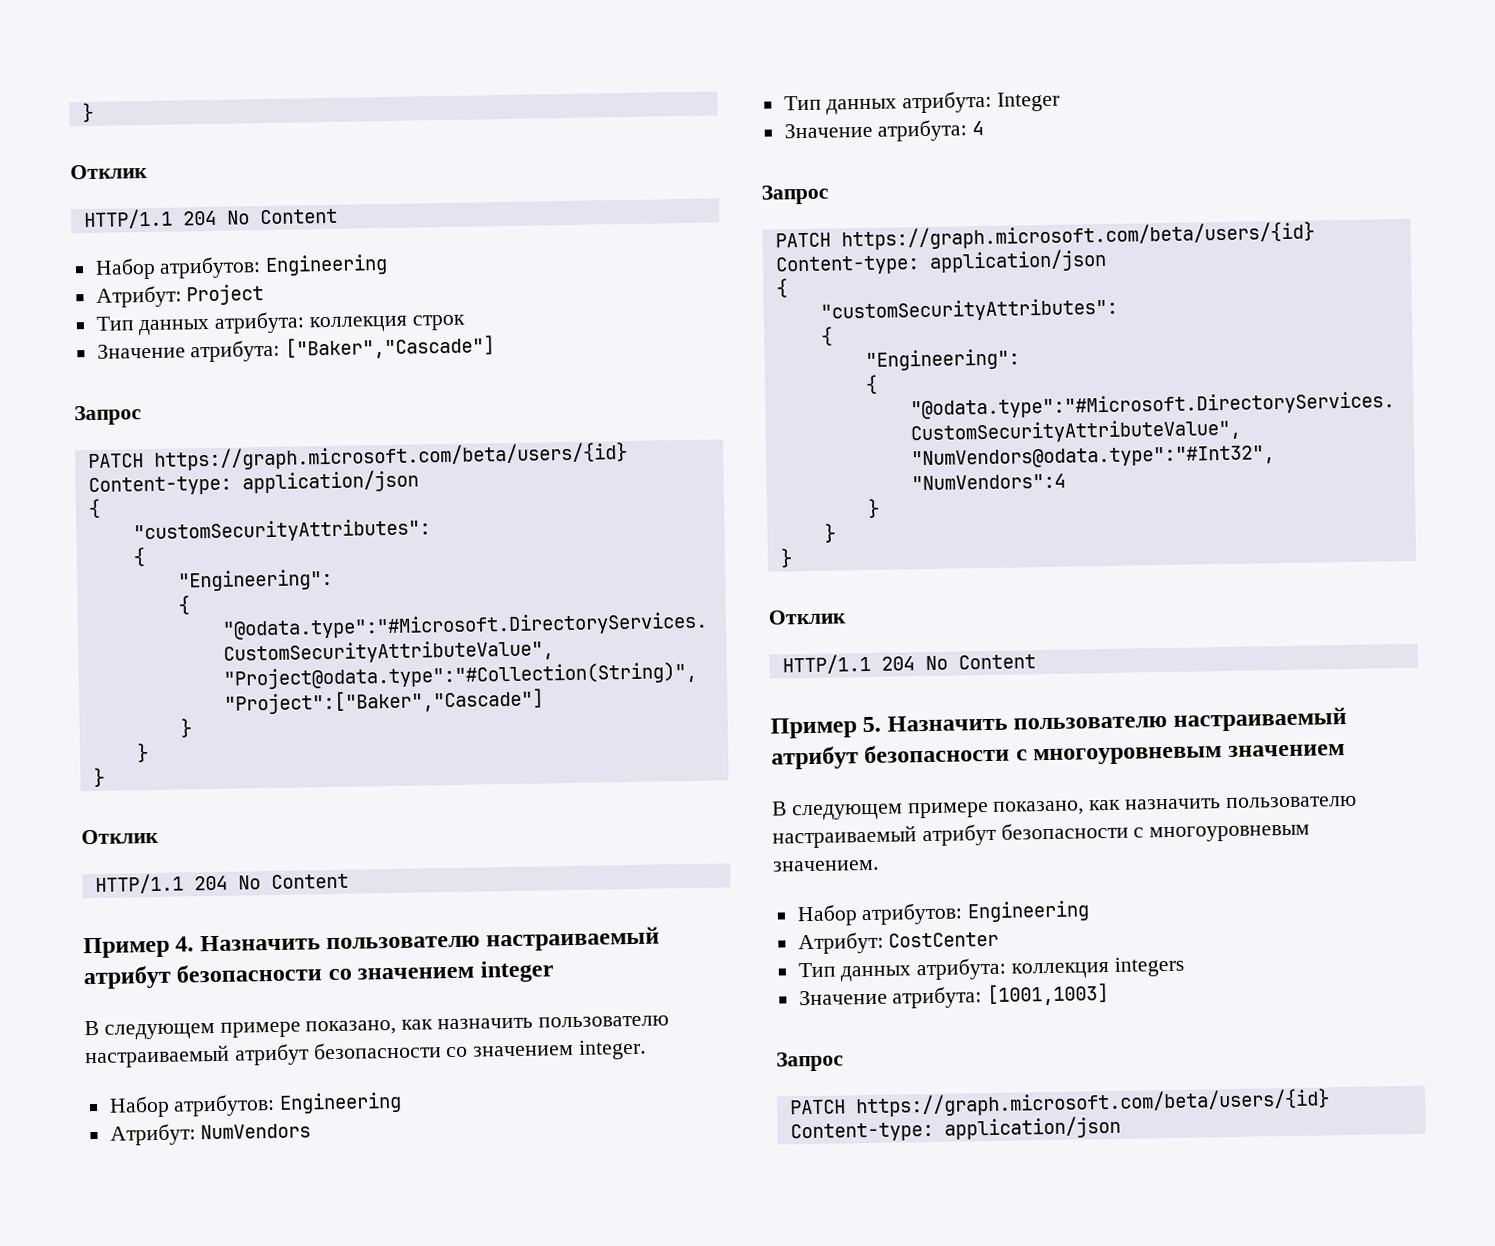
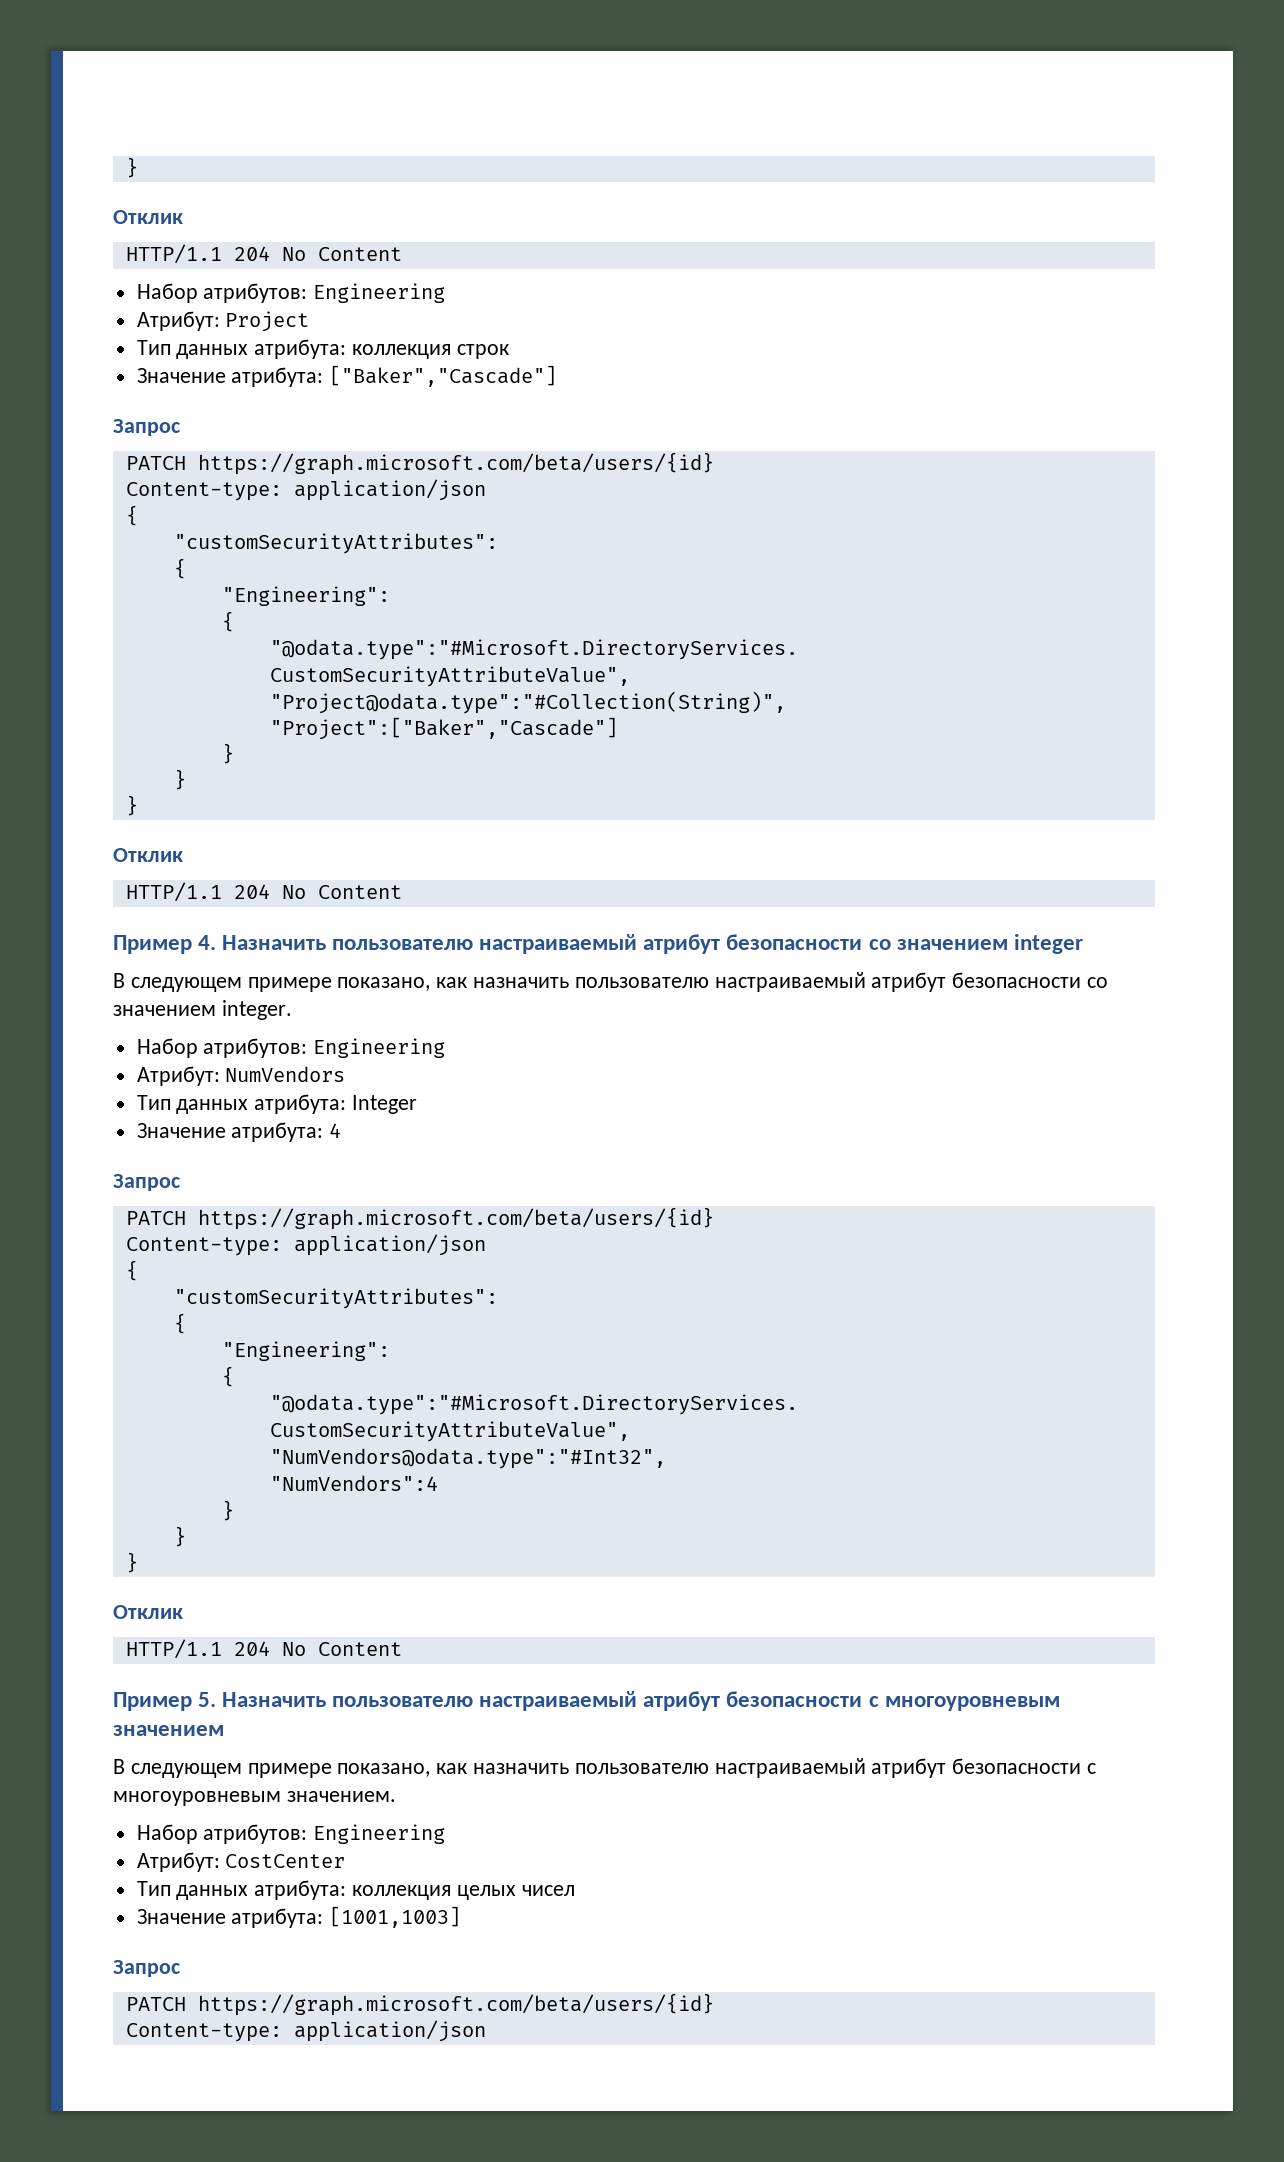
- Тип данных атрибута: коллекция integers
+ Тип данных атрибута: коллекция целых чисел

